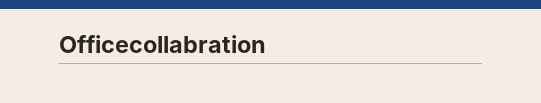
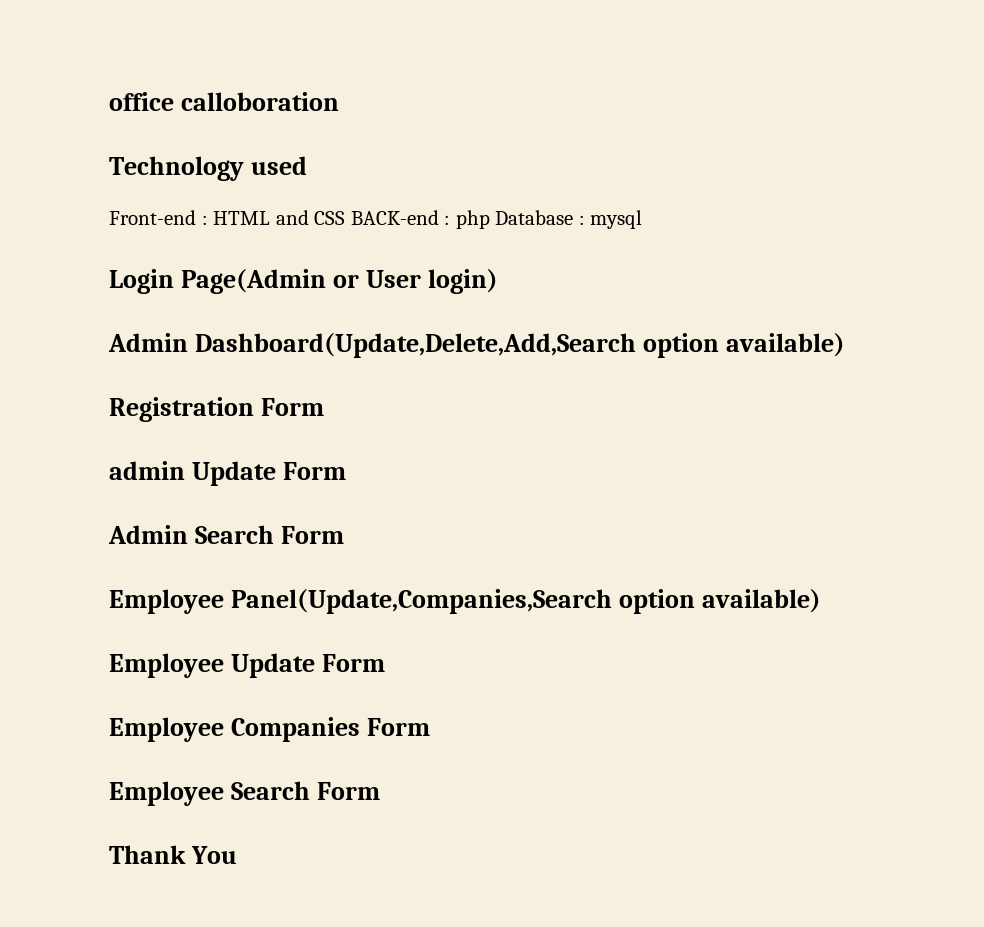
- Officecollabration
+ office calloboration
+ Technology used
+ Front-end : HTML and CSS BACK-end : php Database : mysql
+ Login Page(Admin or User login)
+ Admin Dashboard(Update,Delete,Add,Search option available)
+ Registration Form
+ admin Update Form
+ Admin Search Form
+ Employee Panel(Update,Companies,Search option available)
+ Employee Update Form
+ Employee Companies Form
+ Employee Search Form
+ Thank You

